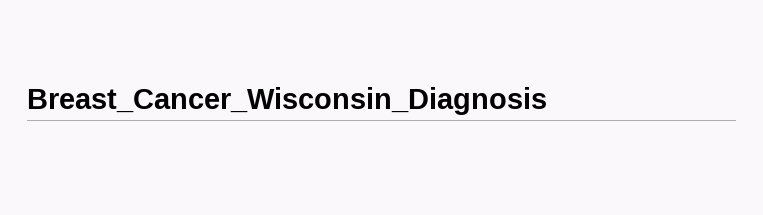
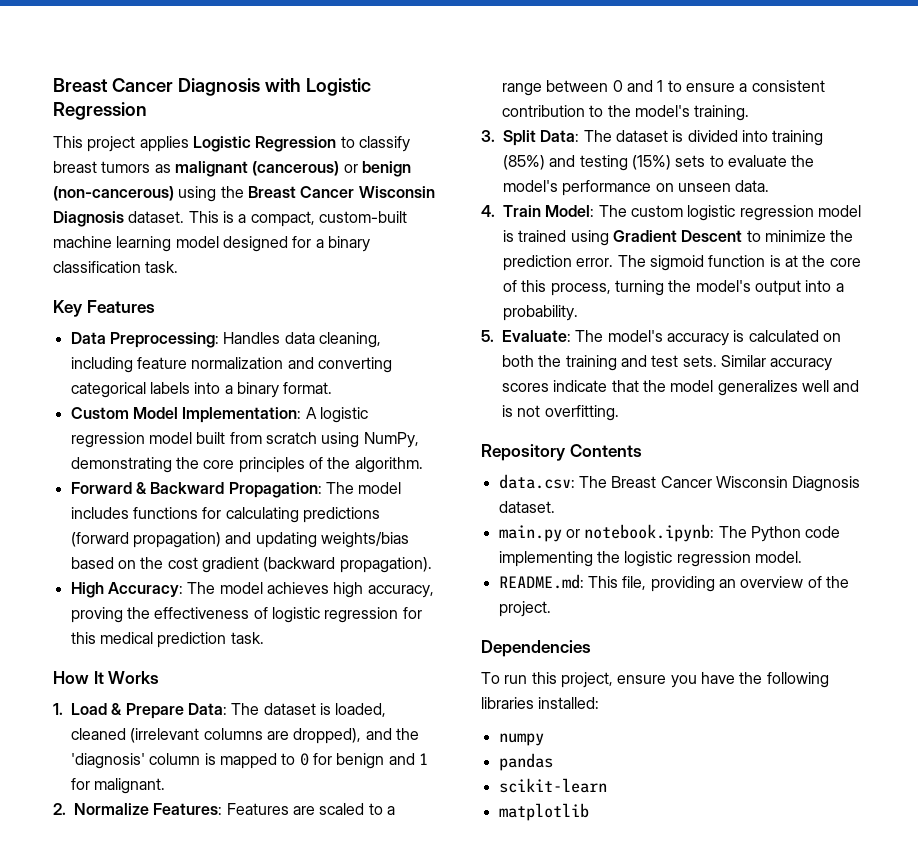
- Breast_Cancer_Wisconsin_Diagnosis
+ Breast Cancer Diagnosis with Logistic Regression
+ This project applies Logistic Regression to classify breast tumors as malignant (cancerous) or benign (non-cancerous) using the Breast Cancer Wisconsin Diagnosis dataset. This is a compact, custom-built machine learning model designed for a binary classification task.
+ Key Features
+ Data Preprocessing: Handles data cleaning, including feature normalization and converting categorical labels into a binary format.
+ Custom Model Implementation: A logistic regression model built from scratch using NumPy, demonstrating the core principles of the algorithm.
+ Forward & Backward Propagation: The model includes functions for calculating predictions (forward propagation) and updating weights/bias based on the cost gradient (backward propagation).
+ High Accuracy: The model achieves high accuracy, proving the effectiveness of logistic regression for this medical prediction task.
+ How It Works
+ 1. Load & Prepare Data: The dataset is loaded, cleaned (irrelevant columns are dropped), and the 'diagnosis' column is mapped to 0 for benign and 1 for malignant.
+ 2. Normalize Features: Features are scaled to a range between 0 and 1 to ensure a consistent contribution to the model's training.
+ 3. Split Data: The dataset is divided into training (85%) and testing (15%) sets to evaluate the model's performance on unseen data.
+ 4. Train Model: The custom logistic regression model is trained using Gradient Descent to minimize the prediction error. The sigmoid function is at the core of this process, turning the model's output into a probability.
+ 5. Evaluate: The model's accuracy is calculated on both the training and test sets. Similar accuracy scores indicate that the model generalizes well and is not overfitting.
+ Repository Contents
+ data.csv: The Breast Cancer Wisconsin Diagnosis dataset.
+ main.py or notebook.ipynb: The Python code implementing the logistic regression model.
+ README.md: This file, providing an overview of the project.
+ Dependencies
+ To run this project, ensure you have the following libraries installed:
+ numpy
+ pandas
+ scikit-learn
+ matplotlib

